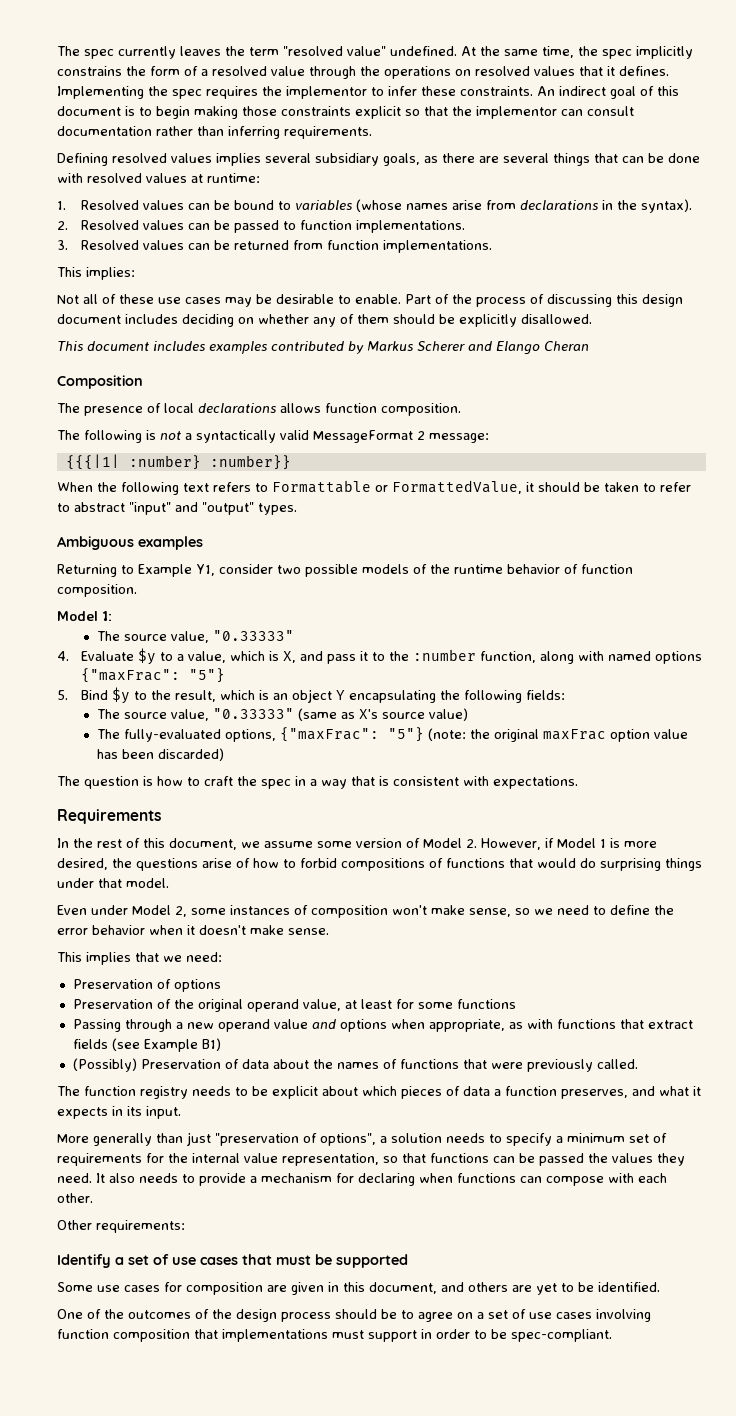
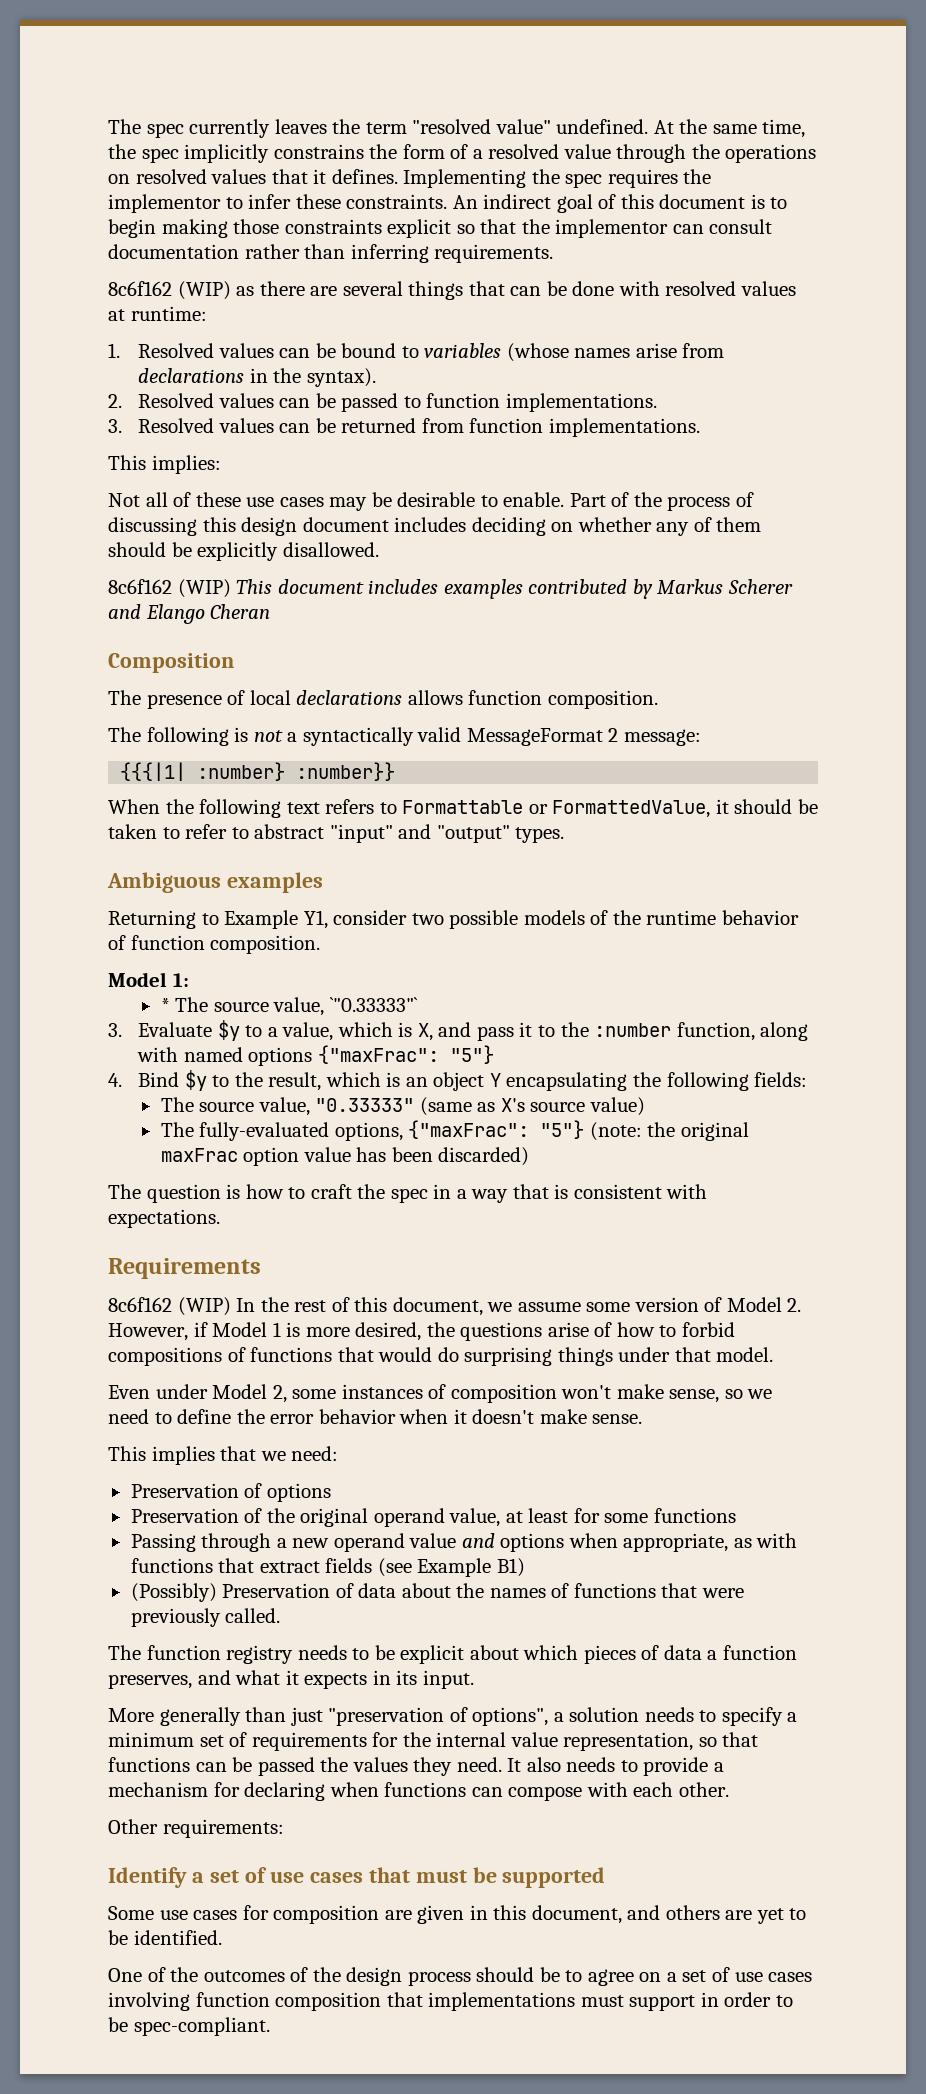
- Defining resolved values implies several subsidiary goals, as there are several things that can be done with resolved values at runtime:
+ 8c6f162 (WIP) as there are several things that can be done with resolved values at runtime:
- This document includes examples contributed by Markus Scherer and Elango Cheran
+ 8c6f162 (WIP) This document includes examples contributed by Markus Scherer and Elango Cheran
  Model 1:
- The source value, "0.33333"
- 4. Evaluate $y to a value, which is X, and pass it to the :number function, along with named options {"maxFrac": "5"}
+ * The source value, `"0.33333"`
+ 3. Evaluate $y to a value, which is X, and pass it to the :number function, along with named options {"maxFrac": "5"}
- 5. Bind $y to the result, which is an object Y encapsulating the following fields:
+ 4. Bind $y to the result, which is an object Y encapsulating the following fields:
- In the rest of this document, we assume some version of Model 2. However, if Model 1 is more desired, the questions arise of how to forbid compositions of functions that would do surprising things under that model.
+ 8c6f162 (WIP) In the rest of this document, we assume some version of Model 2. However, if Model 1 is more desired, the questions arise of how to forbid compositions of functions that would do surprising things under that model.

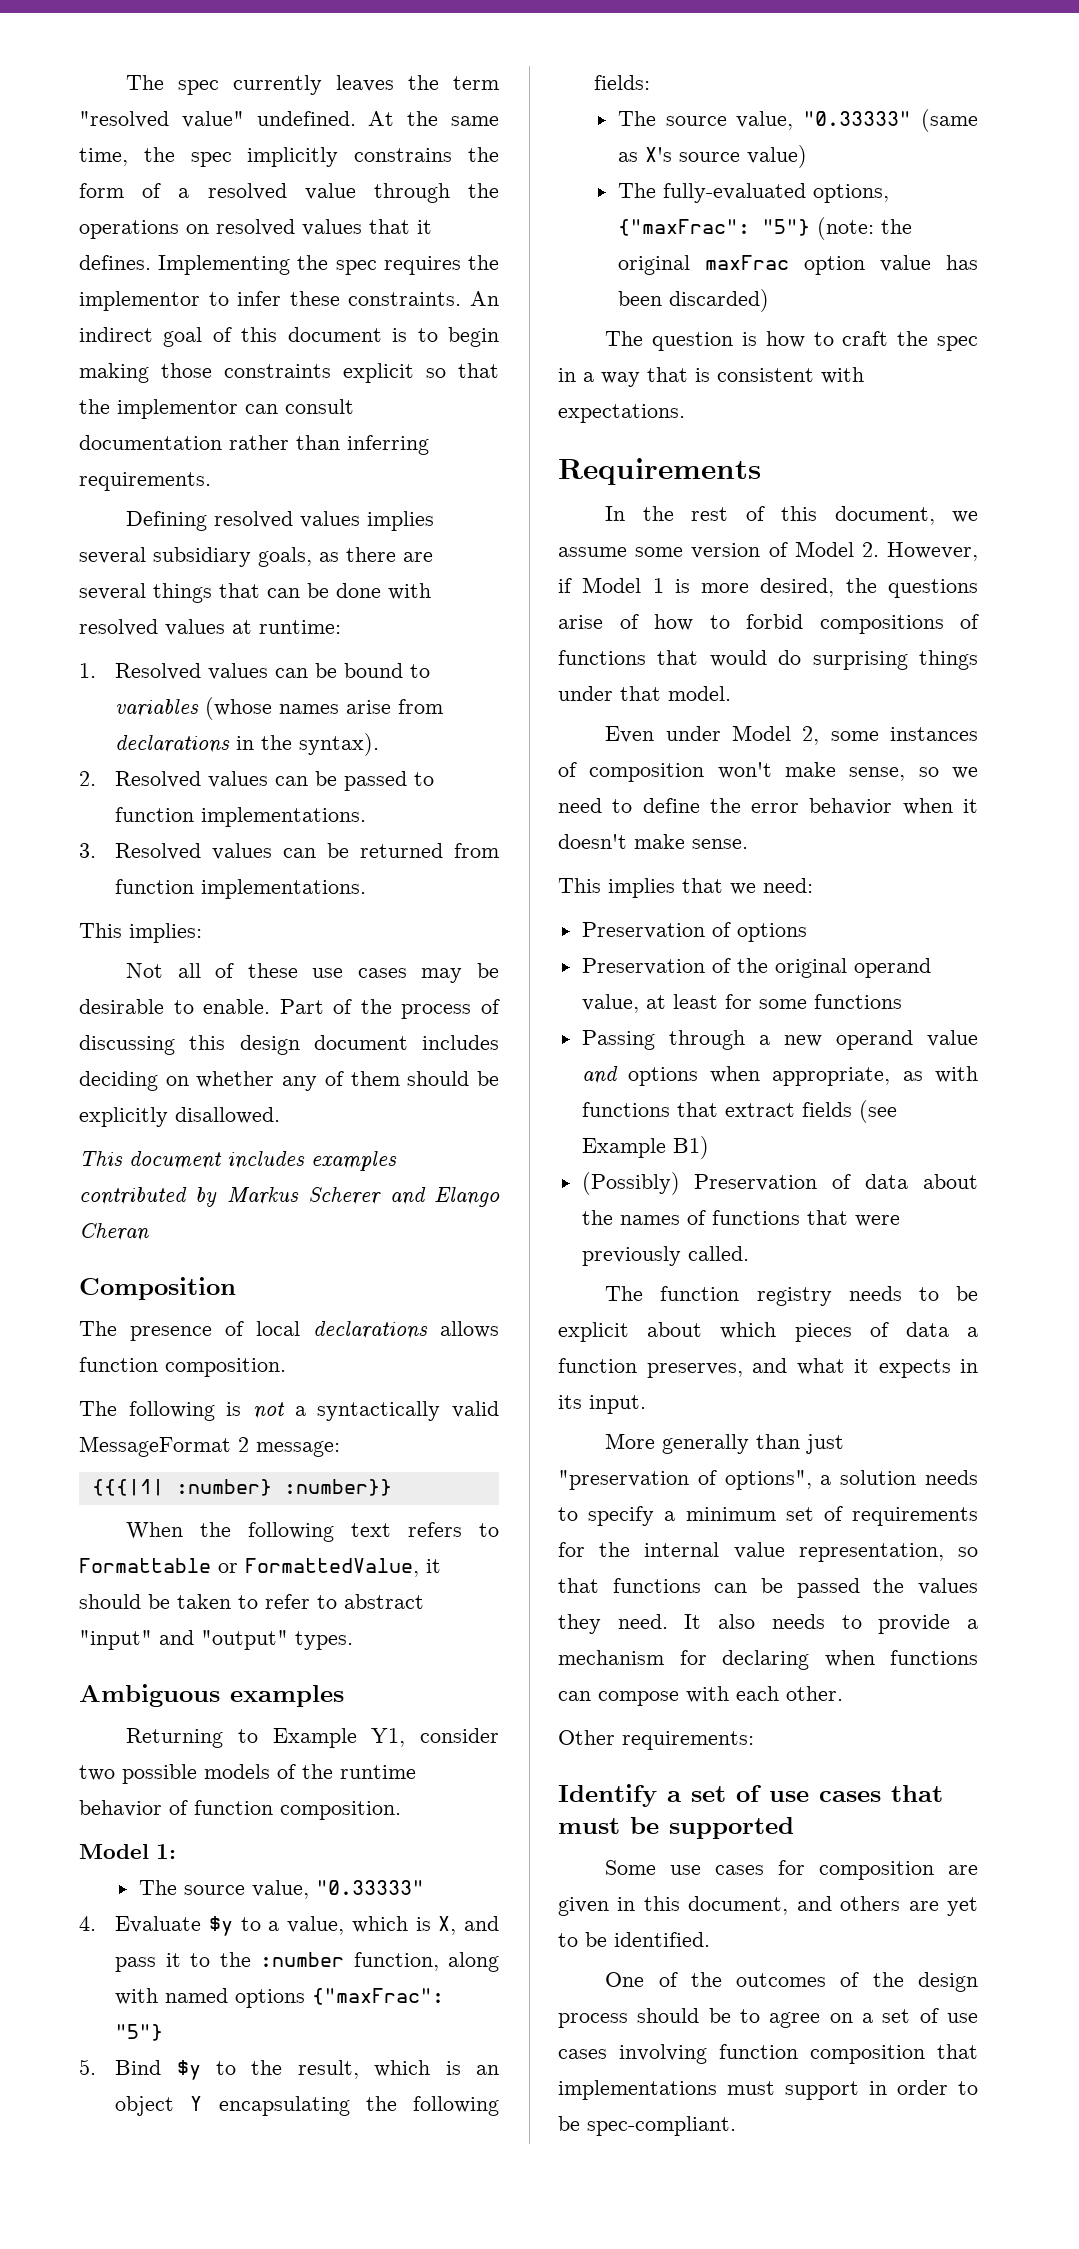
- 8c6f162 (WIP) as there are several things that can be done with resolved values at runtime:
+ Defining resolved values implies several subsidiary goals, as there are several things that can be done with resolved values at runtime:
- 8c6f162 (WIP) This document includes examples contributed by Markus Scherer and Elango Cheran
+ This document includes examples contributed by Markus Scherer and Elango Cheran
  Model 1:
- * The source value, `"0.33333"`
- 3. Evaluate $y to a value, which is X, and pass it to the :number function, along with named options {"maxFrac": "5"}
+ The source value, "0.33333"
+ 4. Evaluate $y to a value, which is X, and pass it to the :number function, along with named options {"maxFrac": "5"}
- 4. Bind $y to the result, which is an object Y encapsulating the following fields:
+ 5. Bind $y to the result, which is an object Y encapsulating the following fields:
- 8c6f162 (WIP) In the rest of this document, we assume some version of Model 2. However, if Model 1 is more desired, the questions arise of how to forbid compositions of functions that would do surprising things under that model.
+ In the rest of this document, we assume some version of Model 2. However, if Model 1 is more desired, the questions arise of how to forbid compositions of functions that would do surprising things under that model.

